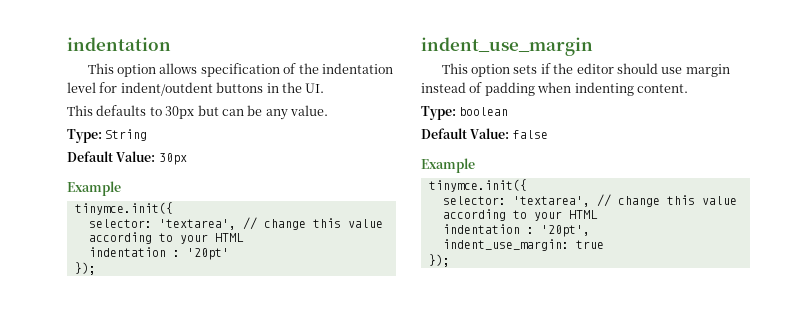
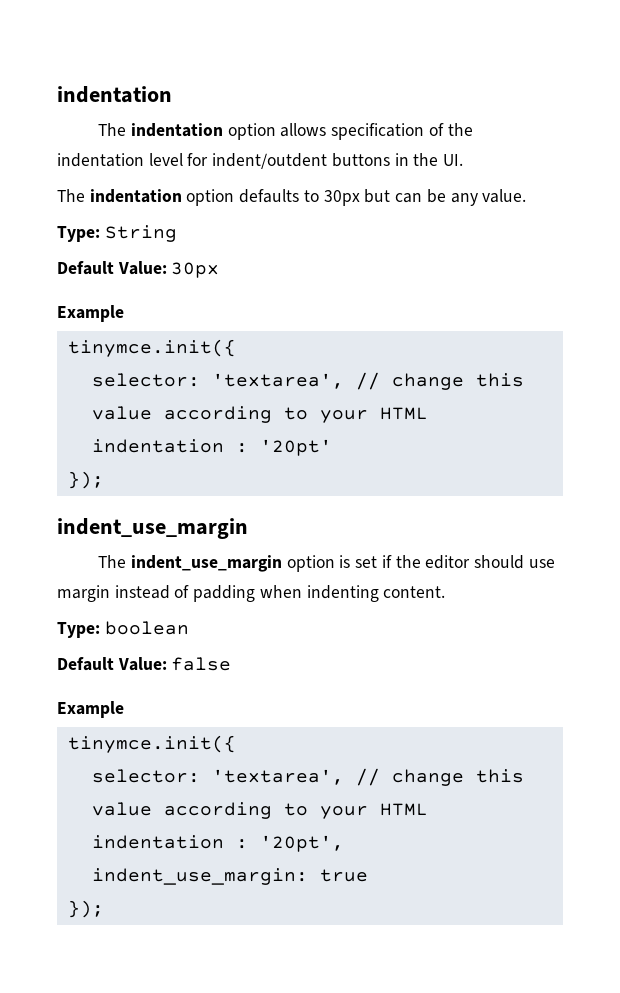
- This option allows specification of the indentation level for indent/outdent buttons in the UI.
+ The indentation option allows specification of the indentation level for indent/outdent buttons in the UI.
- This defaults to 30px but can be any value.
+ The indentation option defaults to 30px but can be any value.
- This option sets if the editor should use margin instead of padding when indenting content.
+ The indent_use_margin option is set if the editor should use margin instead of padding when indenting content.

